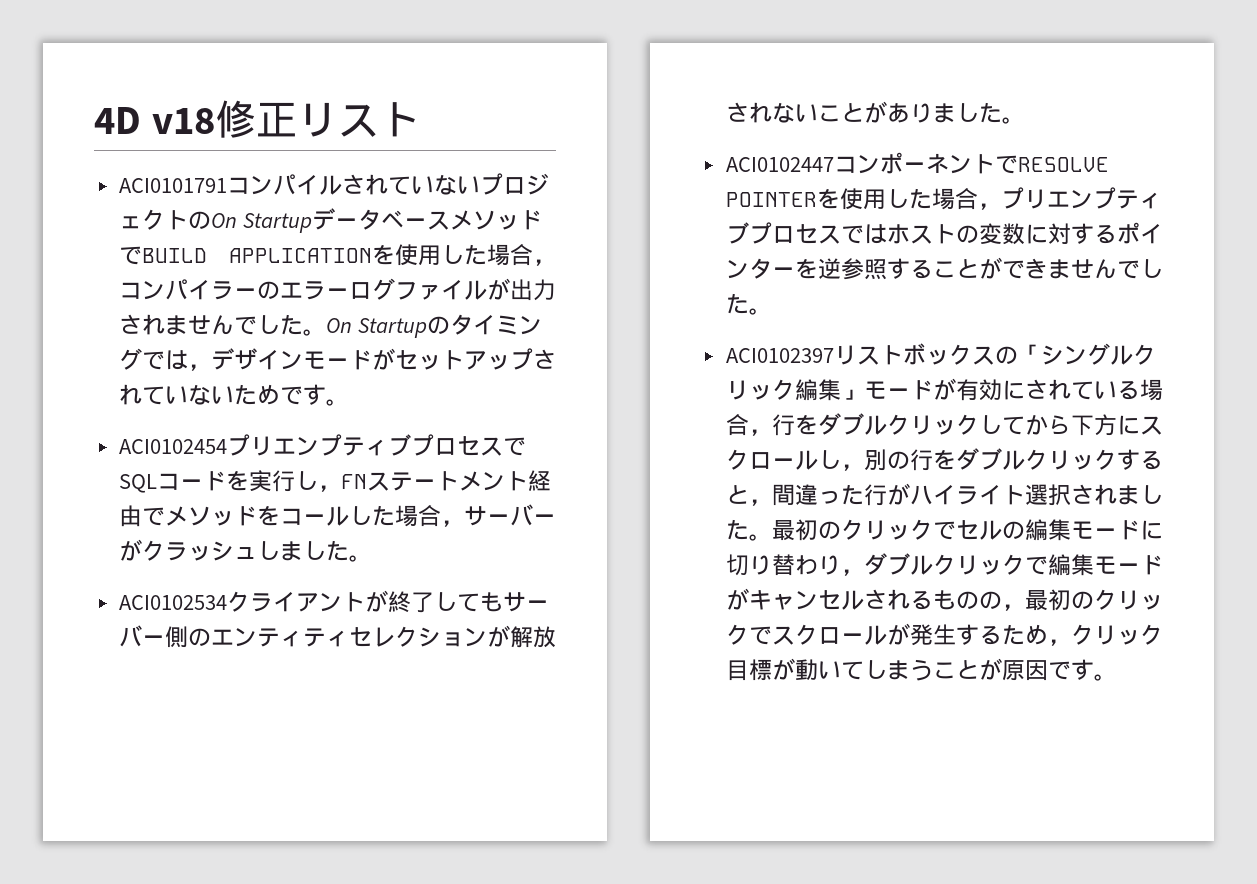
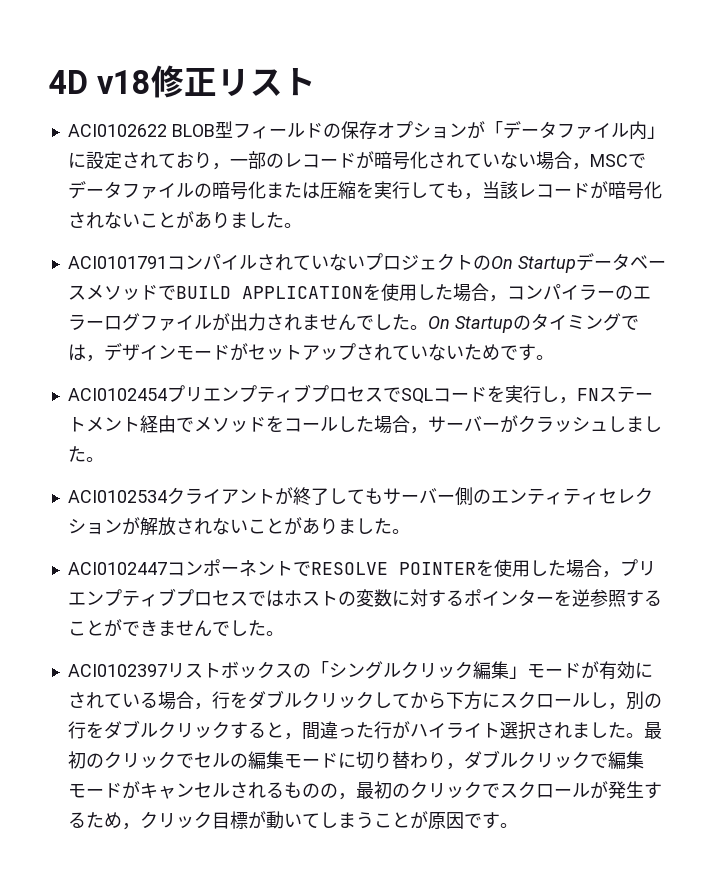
+ ACI0102622 BLOB型フィールドの保存オプションが「データファイル内」に設定されており，一部のレコードが暗号化されていない場合，MSCでデータファイルの暗号化または圧縮を実行しても，当該レコードが暗号化されないことがありました。

